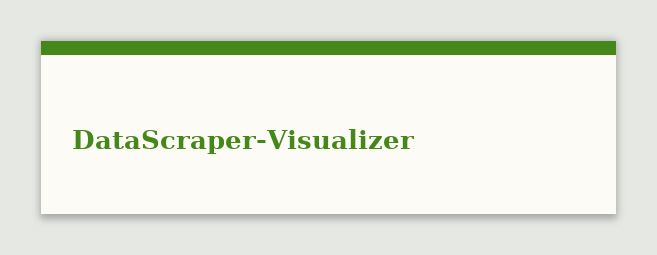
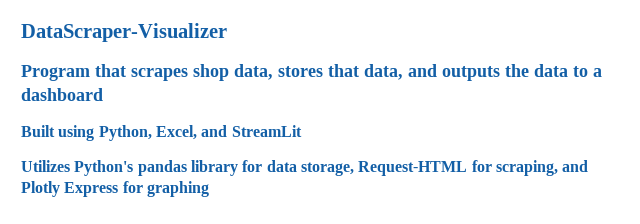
+ Program that scrapes shop data, stores that data, and outputs the data to a dashboard
+ Built using Python, Excel, and StreamLit
+ Utilizes Python's pandas library for data storage, Request-HTML for scraping, and Plotly Express for graphing

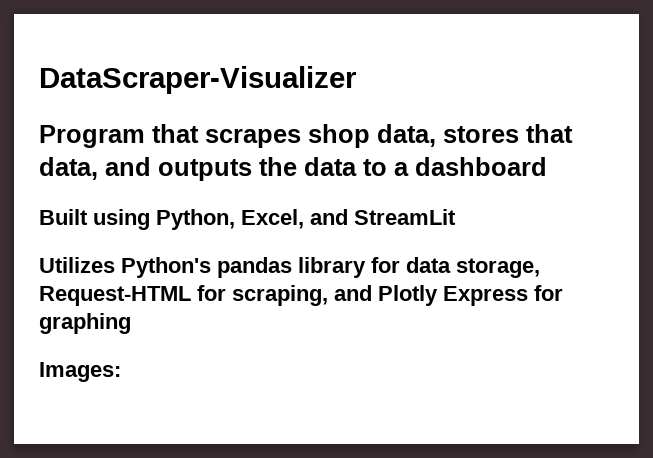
+ Images:

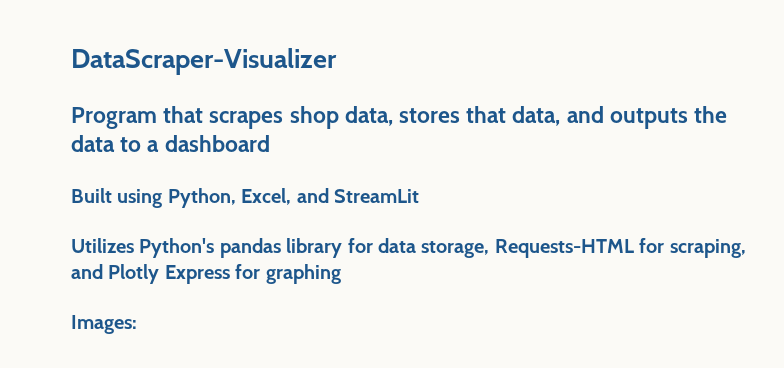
- Utilizes Python's pandas library for data storage, Request-HTML for scraping, and Plotly Express for graphing
+ Utilizes Python's pandas library for data storage, Requests-HTML for scraping, and Plotly Express for graphing

